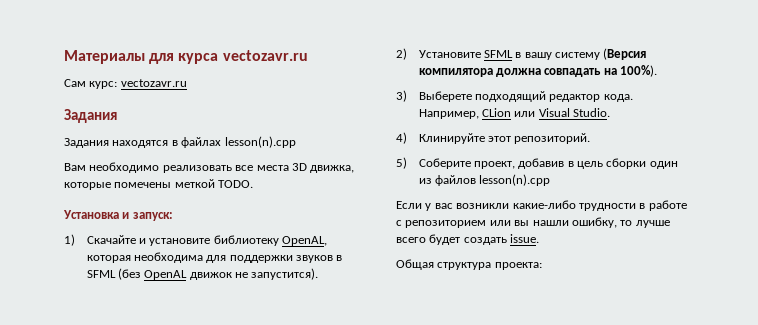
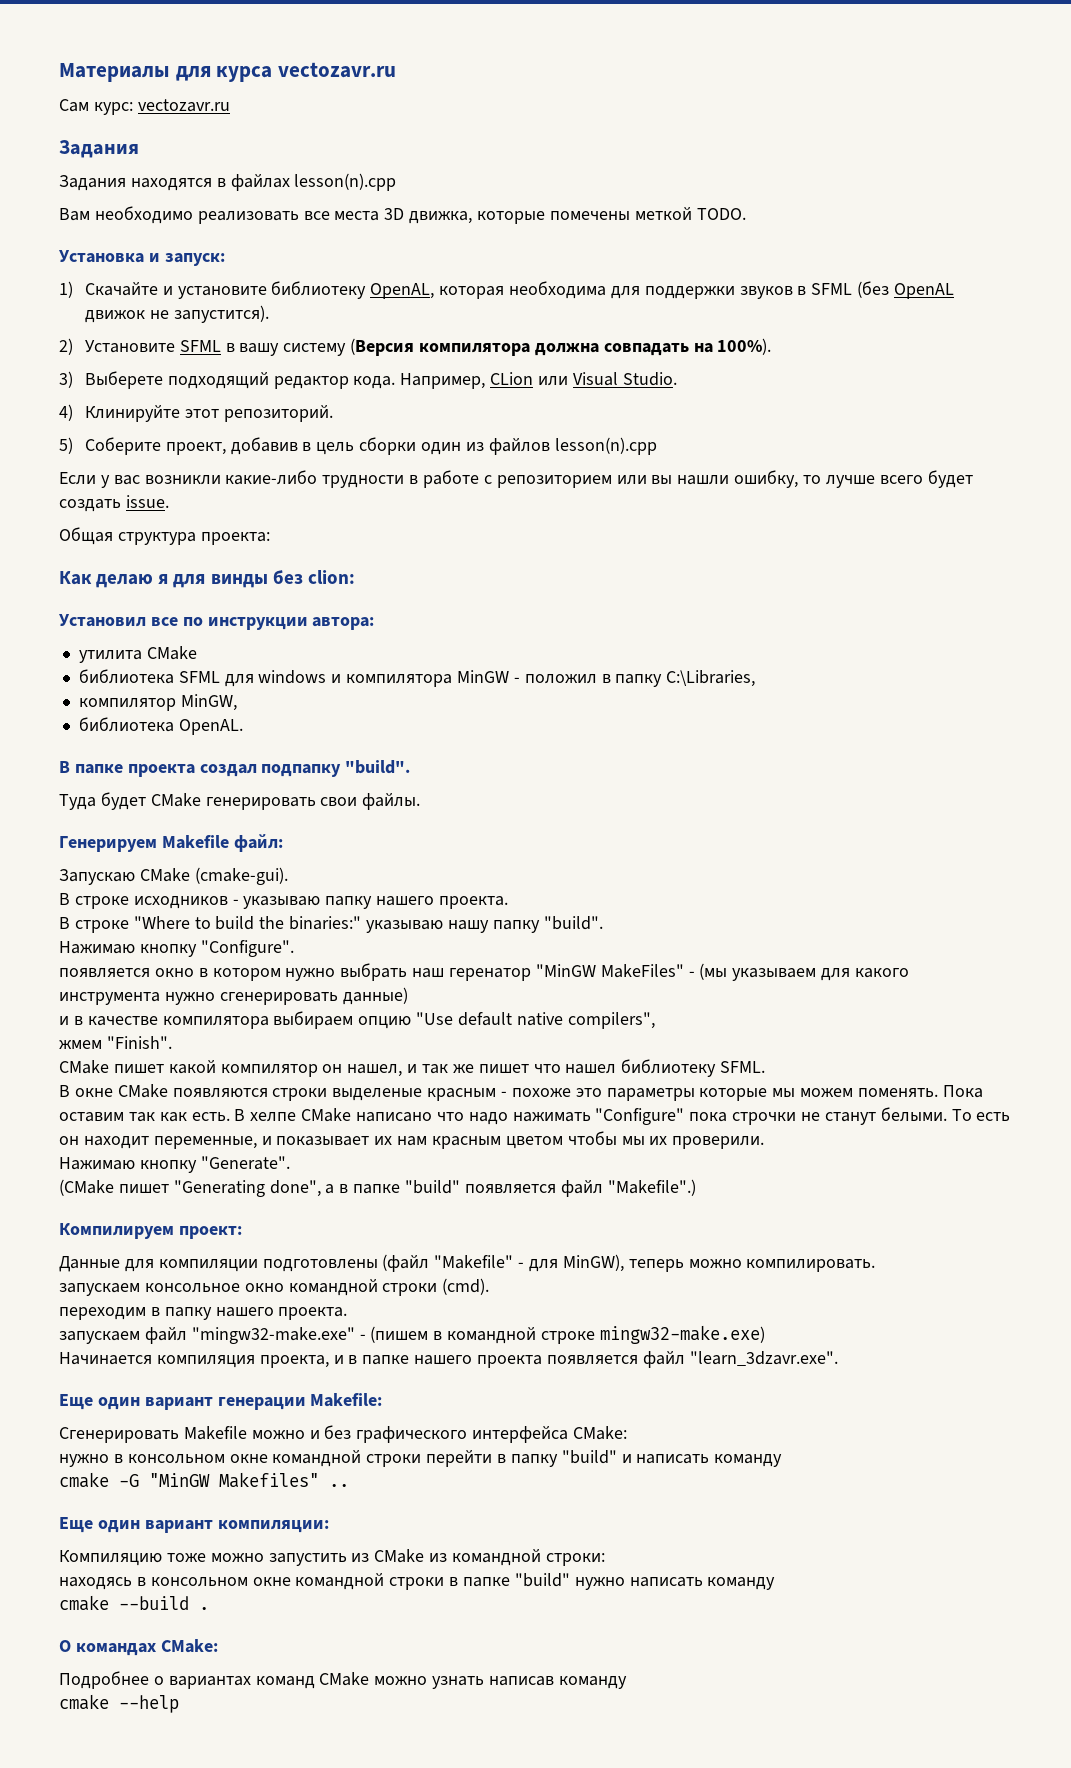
+ Как делаю я для винды без clion:
+ Установил все по инструкции автора:
+ утилита CMake
+ библиотека SFML для windows и компилятора MinGW - положил в папку C:\Libraries,
+ компилятор MinGW,
+ библиотека OpenAL.
+ В папке проекта создал подпапку "build".
+ Туда будет CMake генерировать свои файлы.
+ Генерируем Makefile файл:
+ Запускаю CMake (cmake-gui).
+ В строке исходников - указываю папку нашего проекта.
+ В строке "Where to build the binaries:" указываю нашу папку "build".
+ Нажимаю кнопку "Configure".
+ появляется окно в котором нужно выбрать наш геренатор "MinGW MakeFiles" - (мы указываем для какого инструмента нужно сгенерировать данные)
+ и в качестве компилятора выбираем опцию "Use default native compilers",
+ жмем "Finish".
+ CMake пишет какой компилятор он нашел, и так же пишет что нашел библиотеку SFML.
+ В окне CMake появляются строки выделеные красным - похоже это параметры которые мы можем поменять. Пока оставим так как есть. В хелпе CMake написано что надо нажимать "Configure" пока строчки не станут белыми. То есть он находит переменные, и показывает их нам красным цветом чтобы мы их проверили.
+ Нажимаю кнопку "Generate".
+ (CMake пишет "Generating done", а в папке "build" появляется файл "Makefile".)
+ Компилируем проект:
+ Данные для компиляции подготовлены (файл "Makefile" - для MinGW), теперь можно компилировать.
+ запускаем консольное окно командной строки (cmd).
+ переходим в папку нашего проекта.
+ запускаем файл "mingw32-make.exe" - (пишем в командной строке mingw32-make.exe)
+ Начинается компиляция проекта, и в папке нашего проекта появляется файл "learn_3dzavr.exe".
+ Еще один вариант генерации Makefile:
+ Сгенерировать Makefile можно и без графического интерфейса CMake:
+ нужно в консольном окне командной строки перейти в папку "build" и написать команду
+ cmake -G "MinGW Makefiles" ..
+ Еще один вариант компиляции:
+ Компиляцию тоже можно запустить из CMake из командной строки:
+ находясь в консольном окне командной строки в папке "build" нужно написать команду
+ cmake --build .
+ О командах CMake:
+ Подробнее о вариантах команд CMake можно узнать написав команду
+ cmake --help

